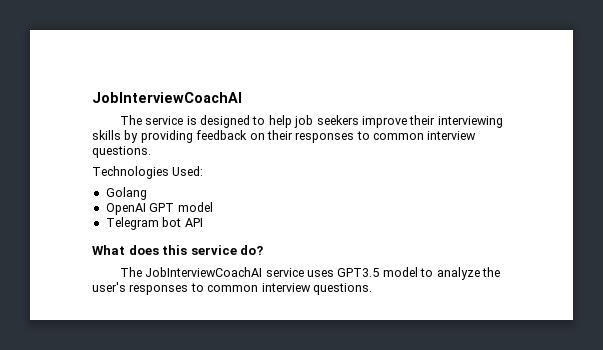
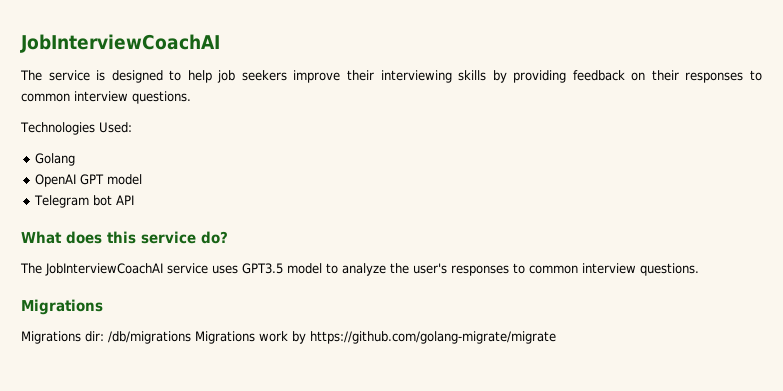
  The JobInterviewCoachAI service uses GPT3.5 model to analyze the user's responses to common interview questions.
+ Migrations
+ Migrations dir: /db/migrations Migrations work by https://github.com/golang-migrate/migrate

